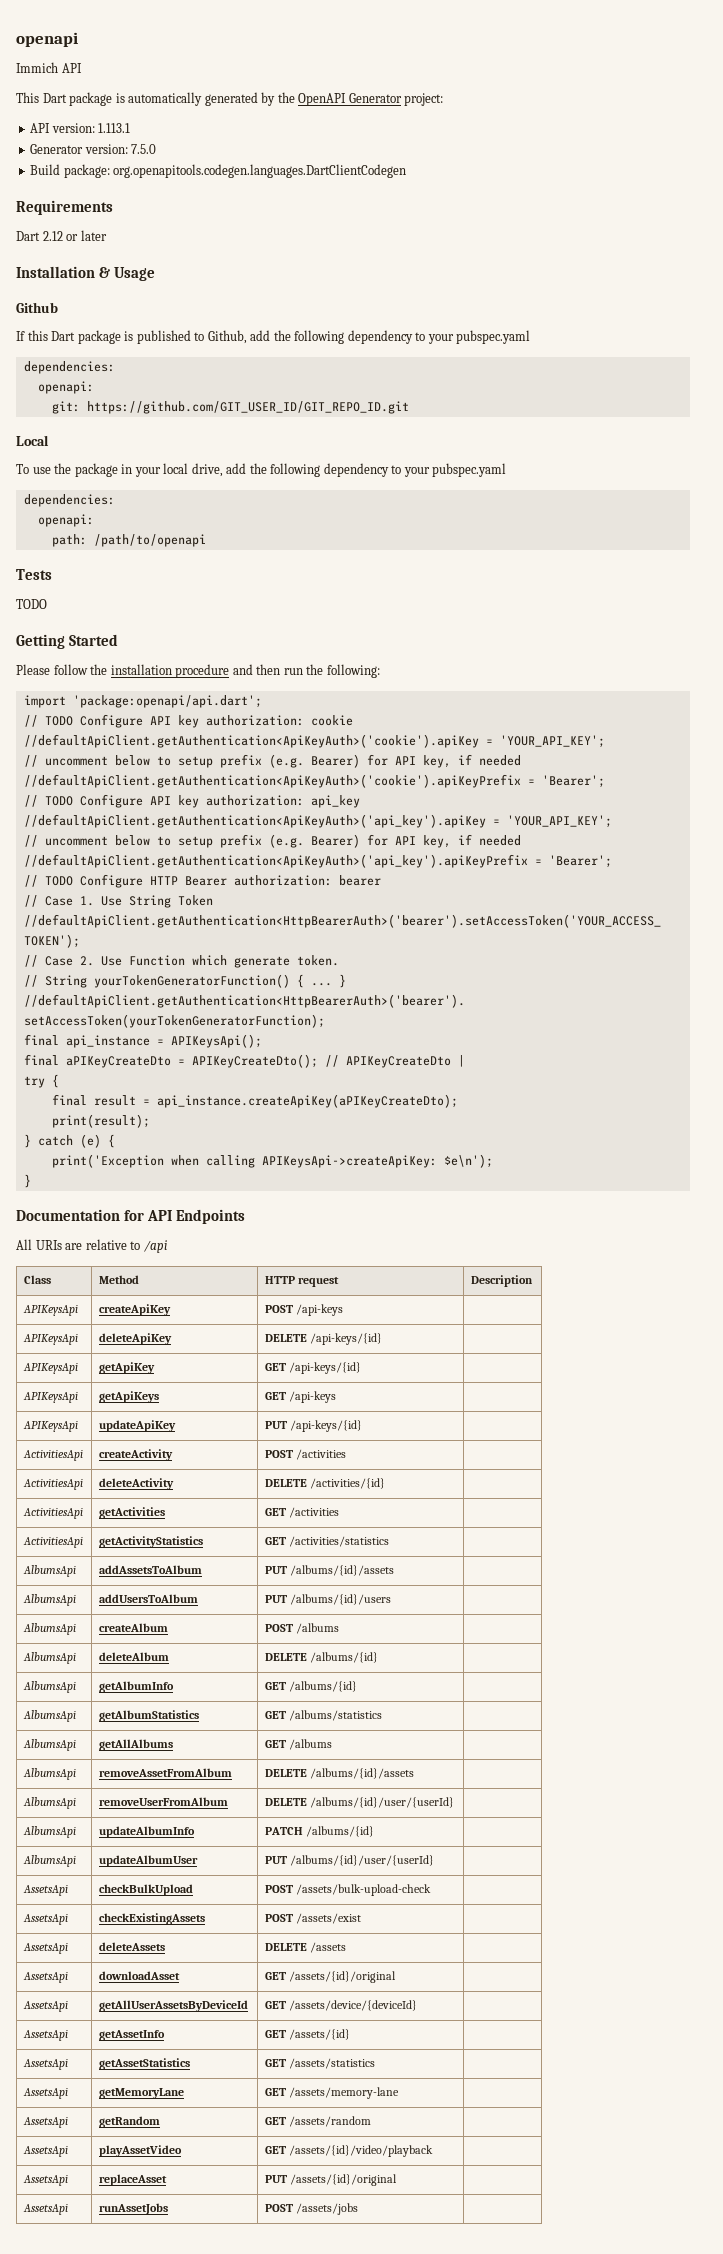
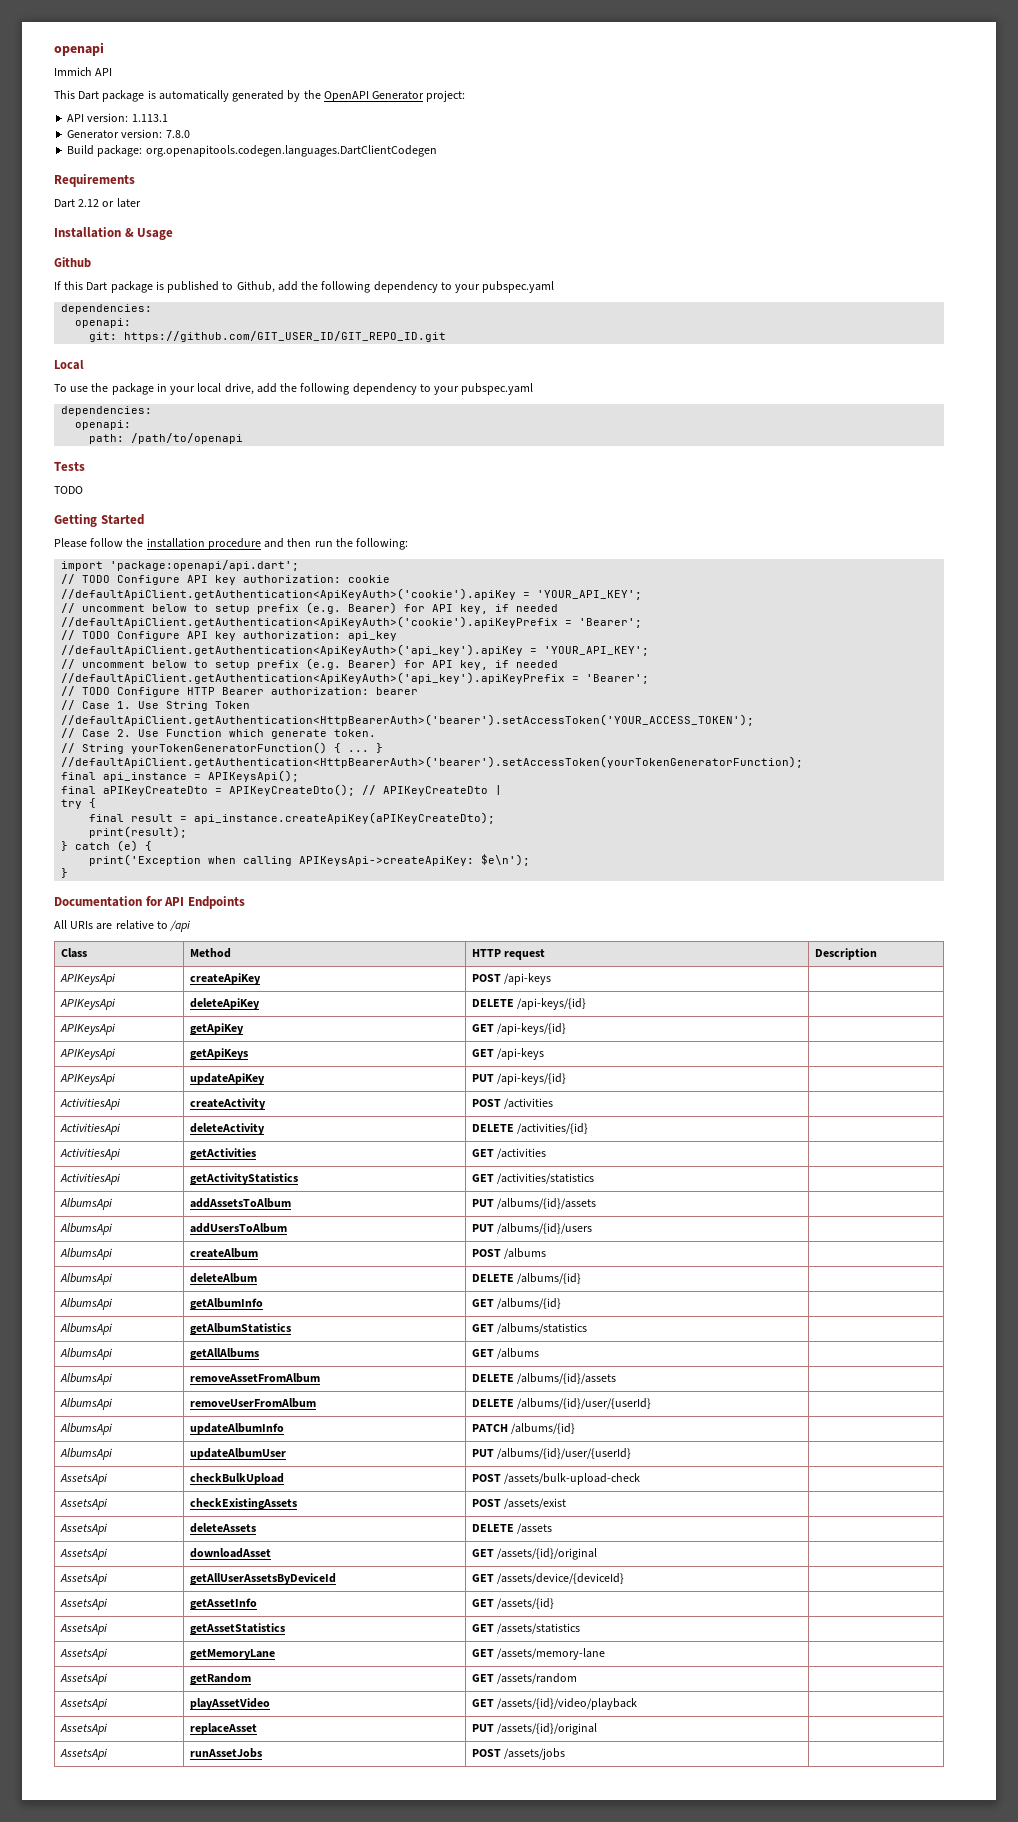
- Generator version: 7.5.0
+ Generator version: 7.8.0

